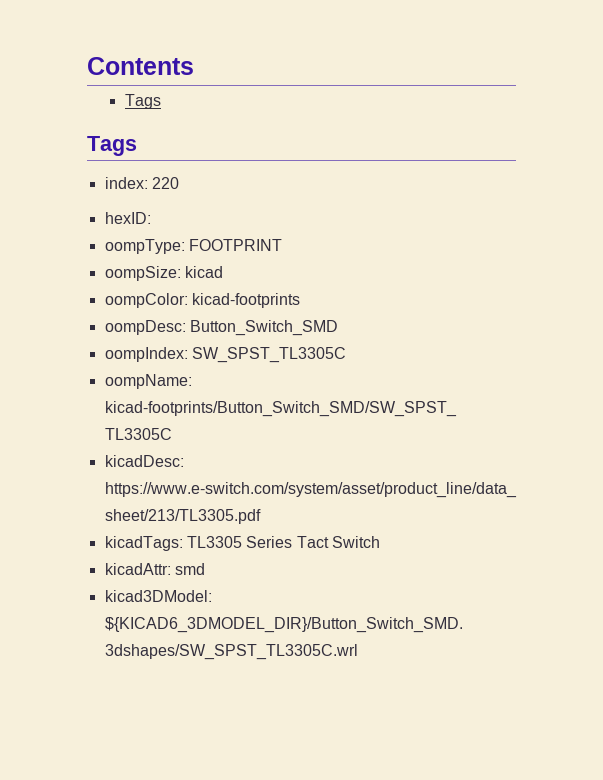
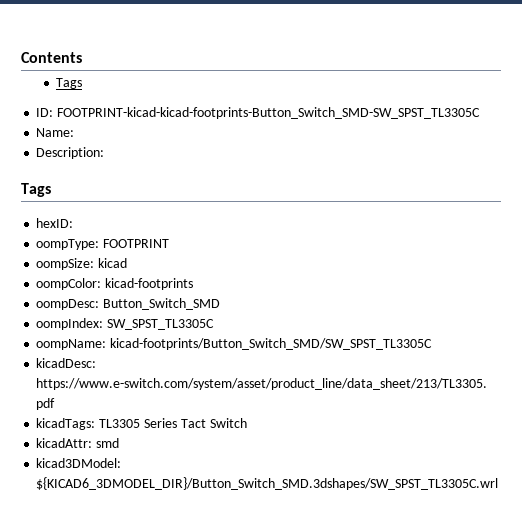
  Contents
  Tags
+ ID: FOOTPRINT-kicad-kicad-footprints-Button_Switch_SMD-SW_SPST_TL3305C
+ Name:
+ Description:
  Tags
- index: 220

